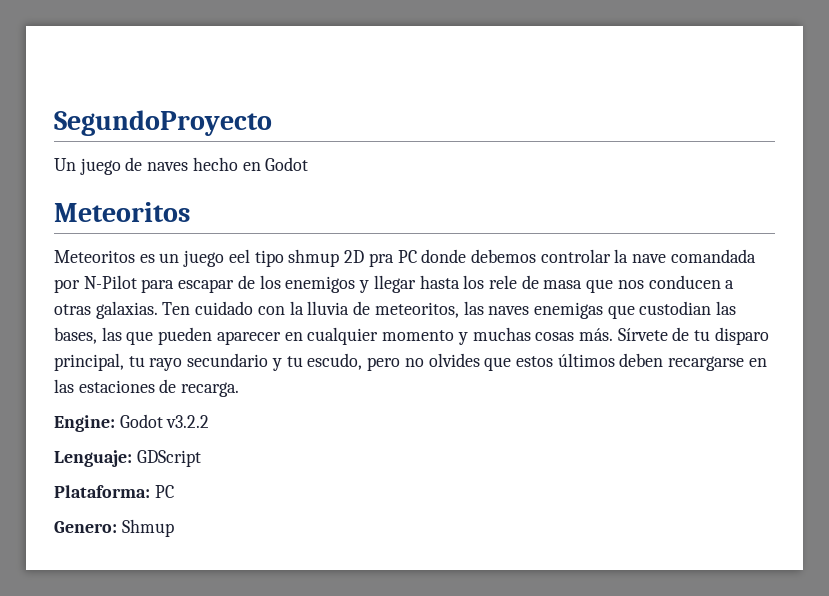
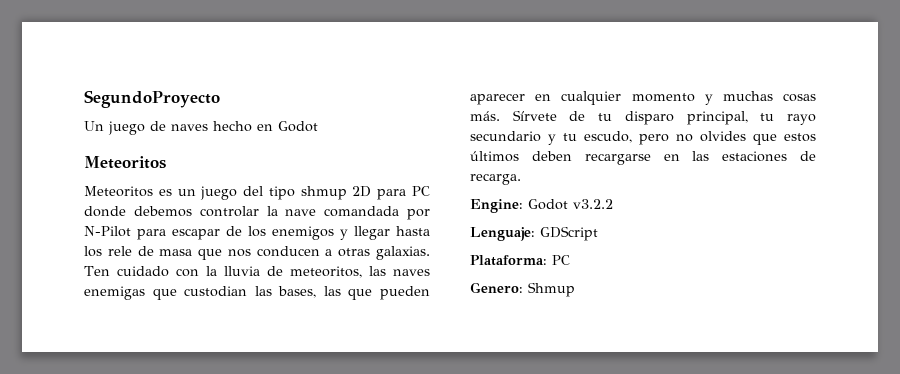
- Meteoritos es un juego eel tipo shmup 2D pra PC donde debemos controlar la nave comandada por N-Pilot para escapar de los enemigos y llegar hasta los rele de masa que nos conducen a otras galaxias.
+ Meteoritos es un juego del tipo shmup 2D para PC donde debemos controlar la nave comandada por N-Pilot para escapar de los enemigos y llegar hasta los rele de masa que nos conducen a otras galaxias.

